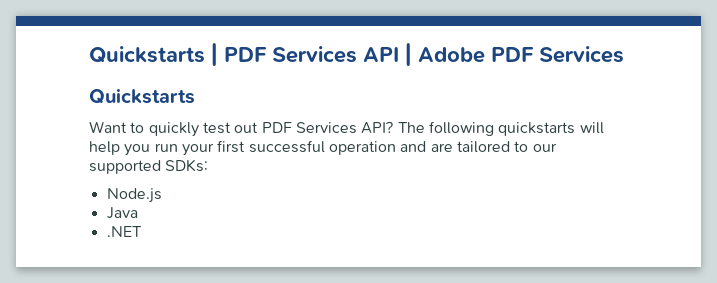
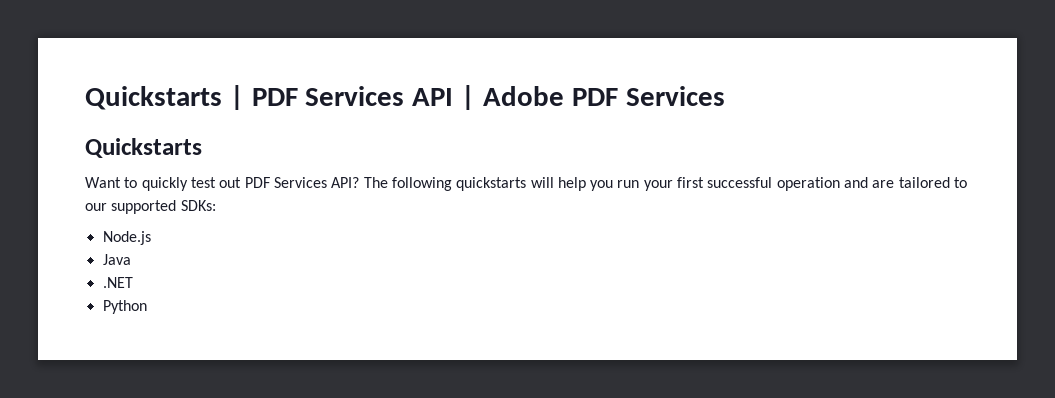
+ Python

